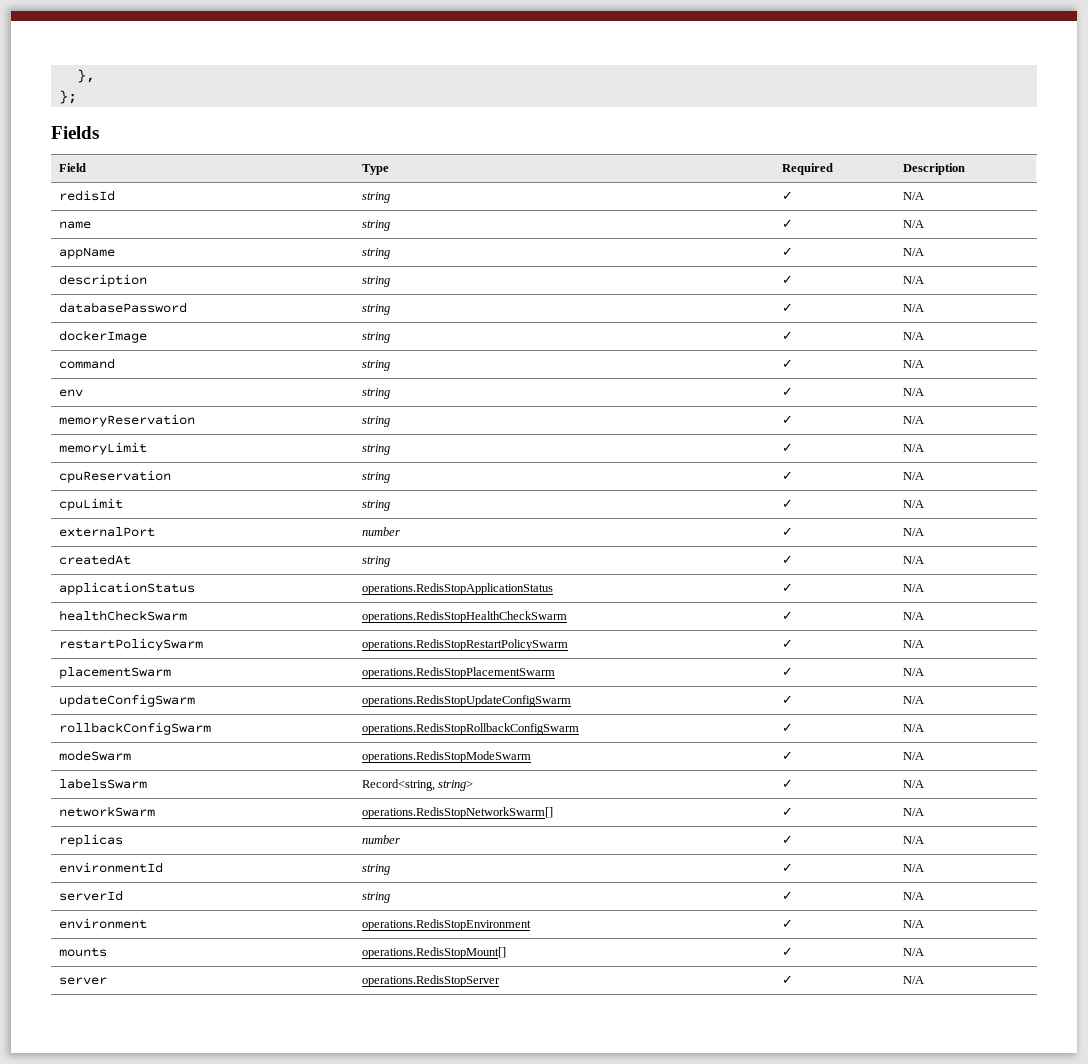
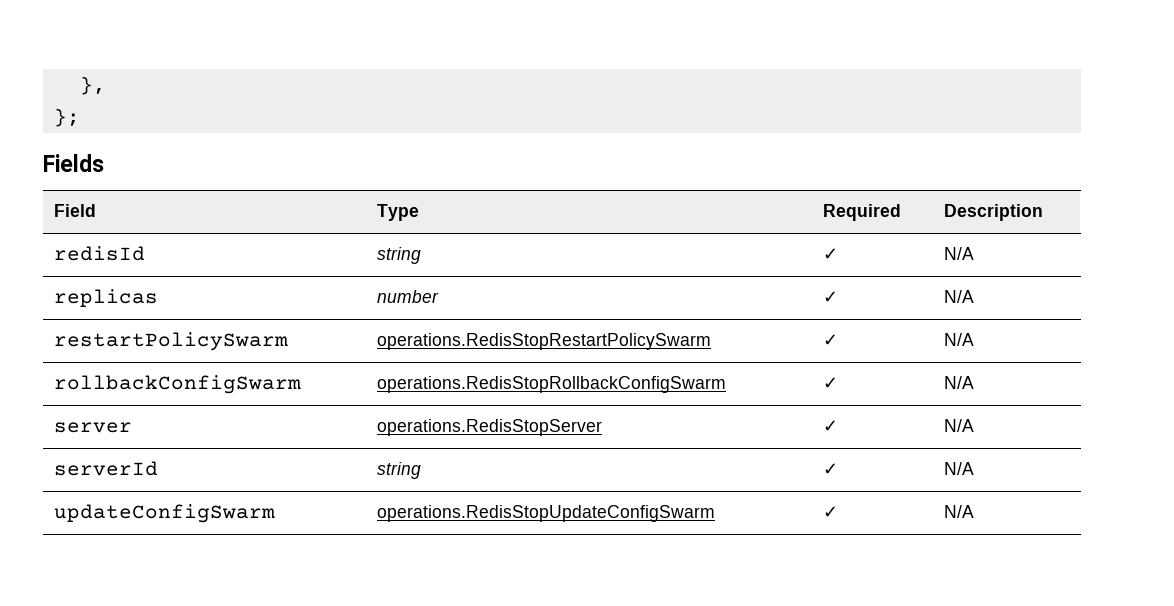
- name | string | ✓ | N/A
- appName | string | ✓ | N/A
- description | string | ✓ | N/A
- databasePassword | string | ✓ | N/A
- dockerImage | string | ✓ | N/A
- command | string | ✓ | N/A
- env | string | ✓ | N/A
- memoryReservation | string | ✓ | N/A
- memoryLimit | string | ✓ | N/A
- cpuReservation | string | ✓ | N/A
- cpuLimit | string | ✓ | N/A
- externalPort | number | ✓ | N/A
- createdAt | string | ✓ | N/A
- applicationStatus | operations.RedisStopApplicationStatus | ✓ | N/A
- healthCheckSwarm | operations.RedisStopHealthCheckSwarm | ✓ | N/A
+ replicas | number | ✓ | N/A
  restartPolicySwarm | operations.RedisStopRestartPolicySwarm | ✓ | N/A
- placementSwarm | operations.RedisStopPlacementSwarm | ✓ | N/A
- updateConfigSwarm | operations.RedisStopUpdateConfigSwarm | ✓ | N/A
  rollbackConfigSwarm | operations.RedisStopRollbackConfigSwarm | ✓ | N/A
- modeSwarm | operations.RedisStopModeSwarm | ✓ | N/A
- labelsSwarm | Record<string, string> | ✓ | N/A
- networkSwarm | operations.RedisStopNetworkSwarm[] | ✓ | N/A
- replicas | number | ✓ | N/A
- environmentId | string | ✓ | N/A
+ server | operations.RedisStopServer | ✓ | N/A
- environment | operations.RedisStopEnvironment | ✓ | N/A
- mounts | operations.RedisStopMount[] | ✓ | N/A
- server | operations.RedisStopServer | ✓ | N/A
+ updateConfigSwarm | operations.RedisStopUpdateConfigSwarm | ✓ | N/A

